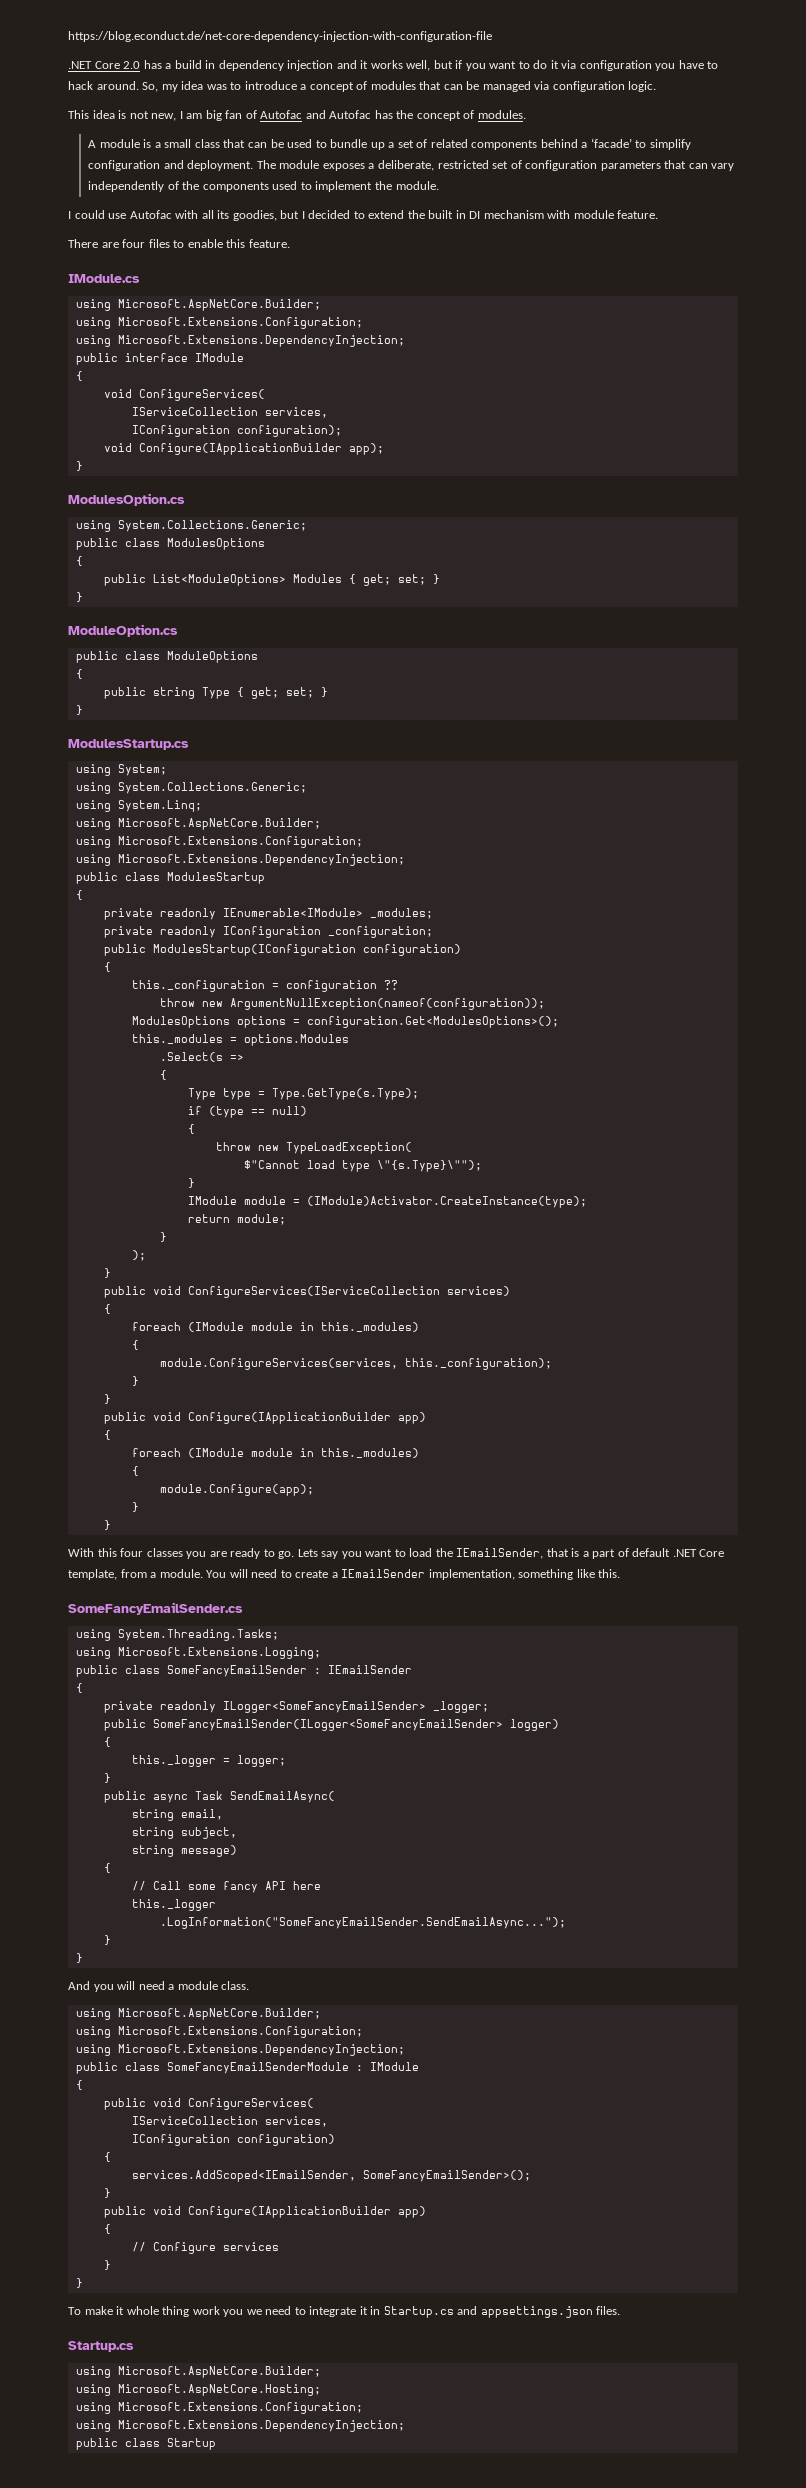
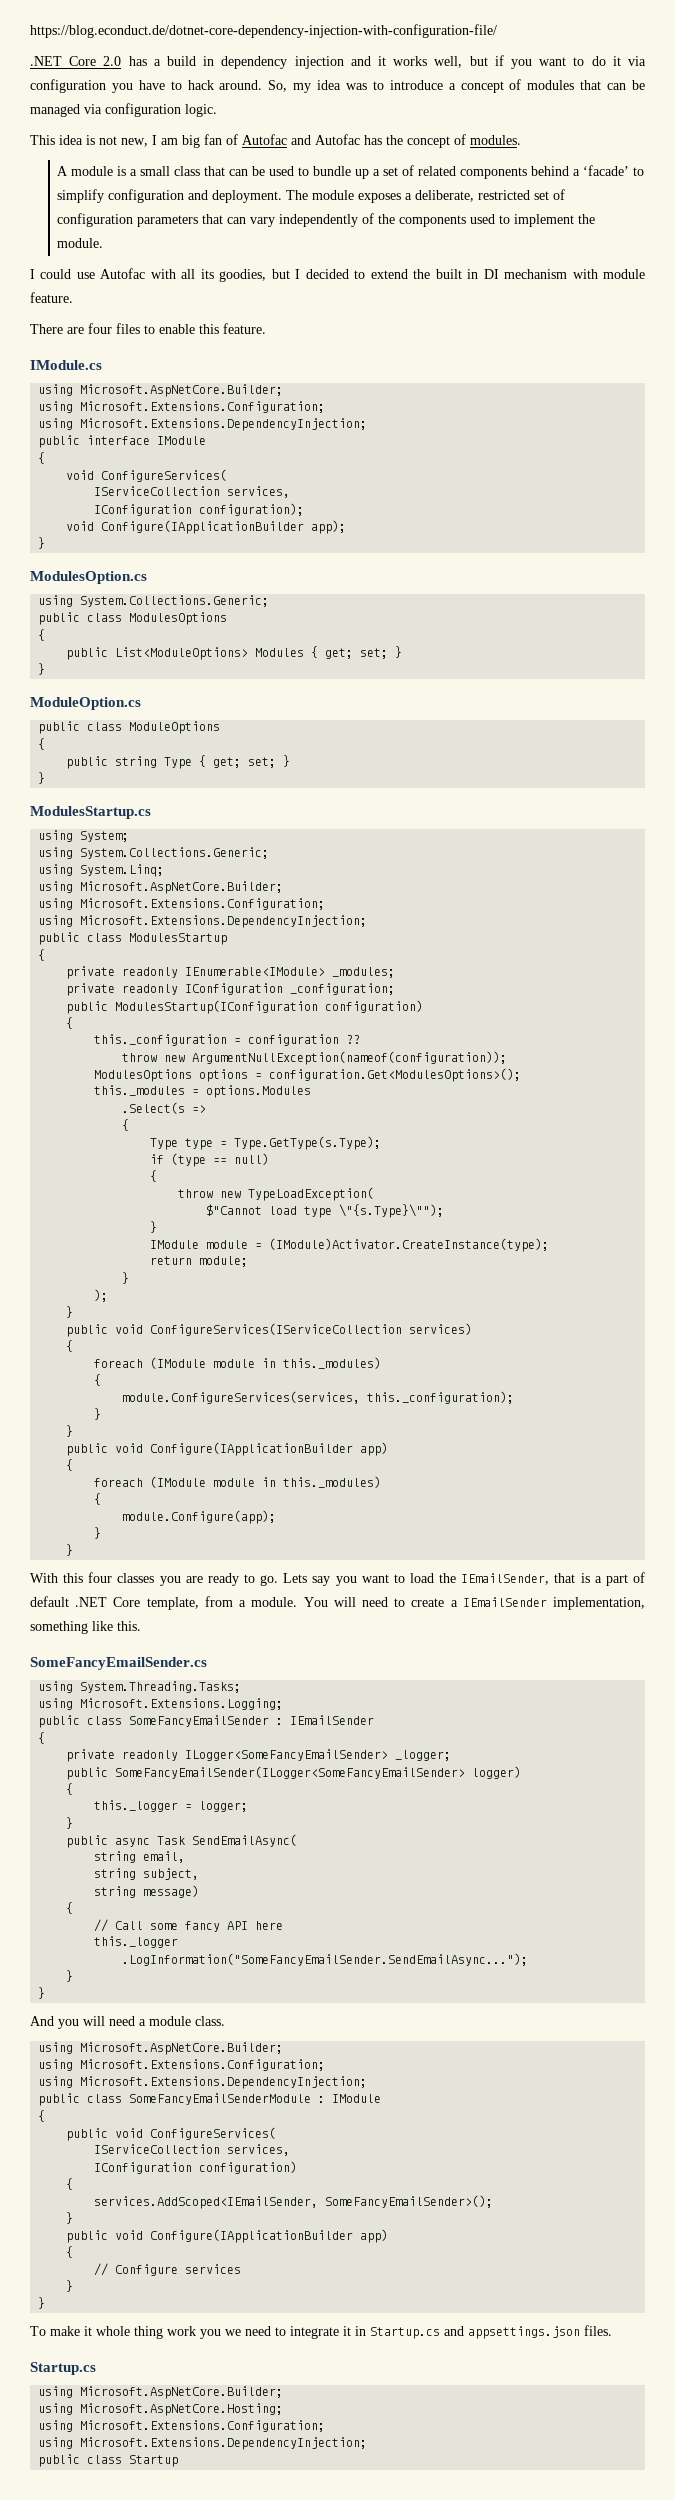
- https://blog.econduct.de/net-core-dependency-injection-with-configuration-file
+ https://blog.econduct.de/dotnet-core-dependency-injection-with-configuration-file/

